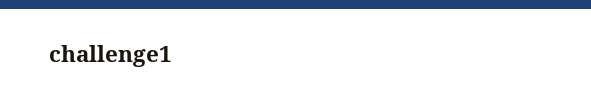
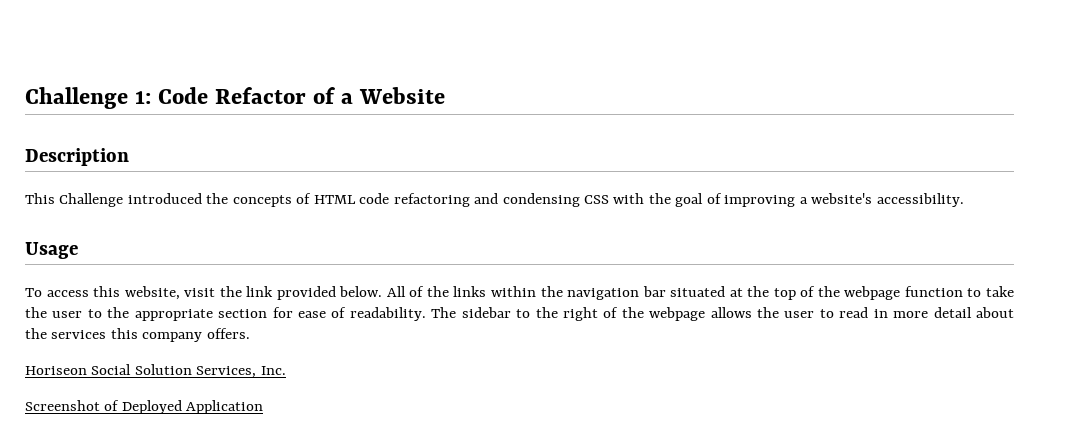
- challenge1
+ Challenge 1: Code Refactor of a Website
+ Description
+ This Challenge introduced the concepts of HTML code refactoring and condensing CSS with the goal of improving a website's accessibility.
+ Usage
+ To access this website, visit the link provided below. All of the links within the navigation bar situated at the top of the webpage function to take the user to the appropriate section for ease of readability. The sidebar to the right of the webpage allows the user to read in more detail about the services this company offers.
+ Horiseon Social Solution Services, Inc.
+ Screenshot of Deployed Application

